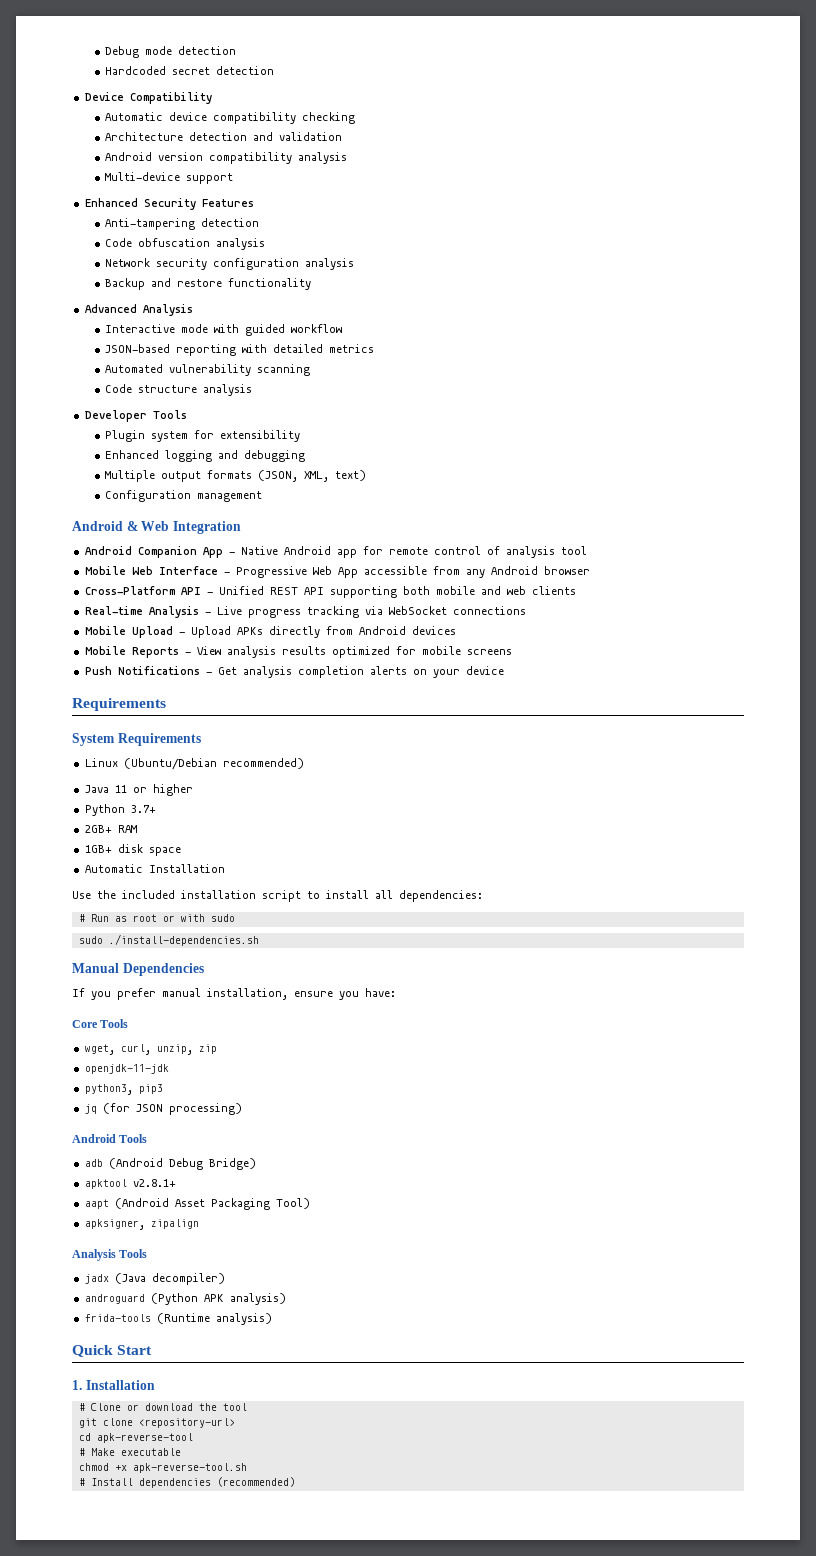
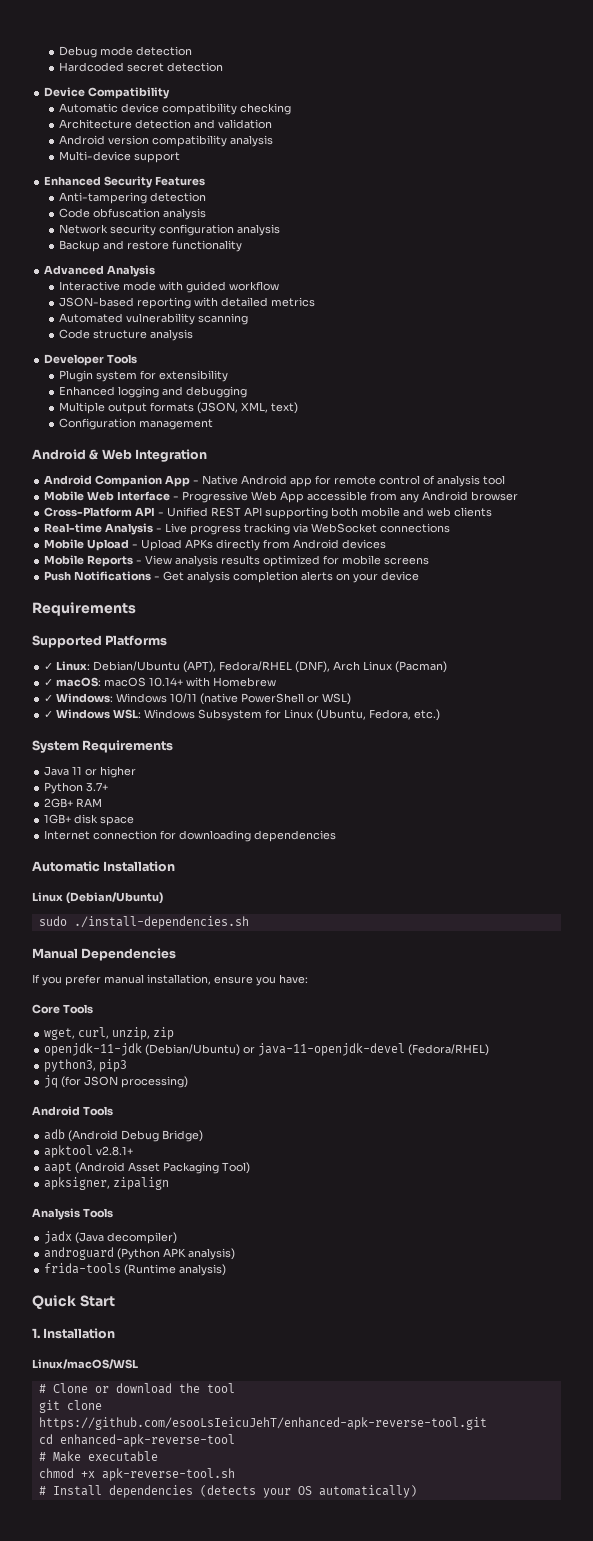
+ Supported Platforms
+ ✓ Linux: Debian/Ubuntu (APT), Fedora/RHEL (DNF), Arch Linux (Pacman)
+ ✓ macOS: macOS 10.14+ with Homebrew
+ ✓ Windows: Windows 10/11 (native PowerShell or WSL)
+ ✓ Windows WSL: Windows Subsystem for Linux (Ubuntu, Fedora, etc.)
- Linux (Ubuntu/Debian recommended)
+ Internet connection for downloading dependencies
  Automatic Installation
- Use the included installation script to install all dependencies:
- # Run as root or with sudo
+ Linux (Debian/Ubuntu)
- openjdk-11-jdk
+ openjdk-11-jdk (Debian/Ubuntu) or java-11-openjdk-devel (Fedora/RHEL)
+ Linux/macOS/WSL
- git clone <repository-url>
+ git clone https://github.com/esooLsIeicuJehT/enhanced-apk-reverse-tool.git
- cd apk-reverse-tool
+ cd enhanced-apk-reverse-tool
- # Install dependencies (recommended)
+ # Install dependencies (detects your OS automatically)

